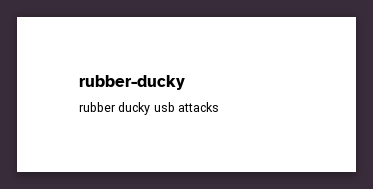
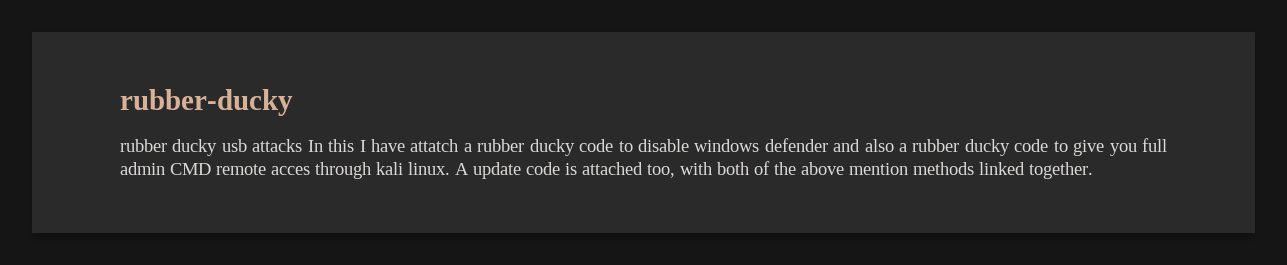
- rubber ducky usb attacks
+ rubber ducky usb attacks In this I have attatch a rubber ducky code to disable windows defender and also a rubber ducky code to give you full admin CMD remote acces through kali linux. A update code is attached too, with both of the above mention methods linked together.

